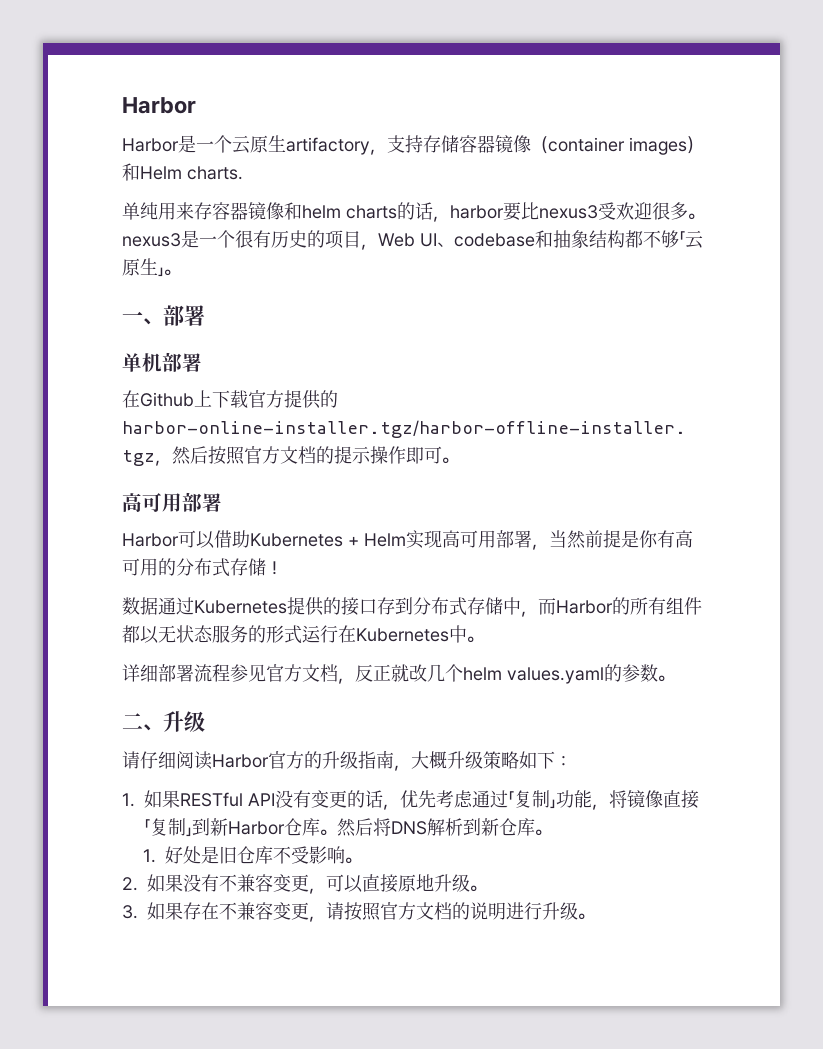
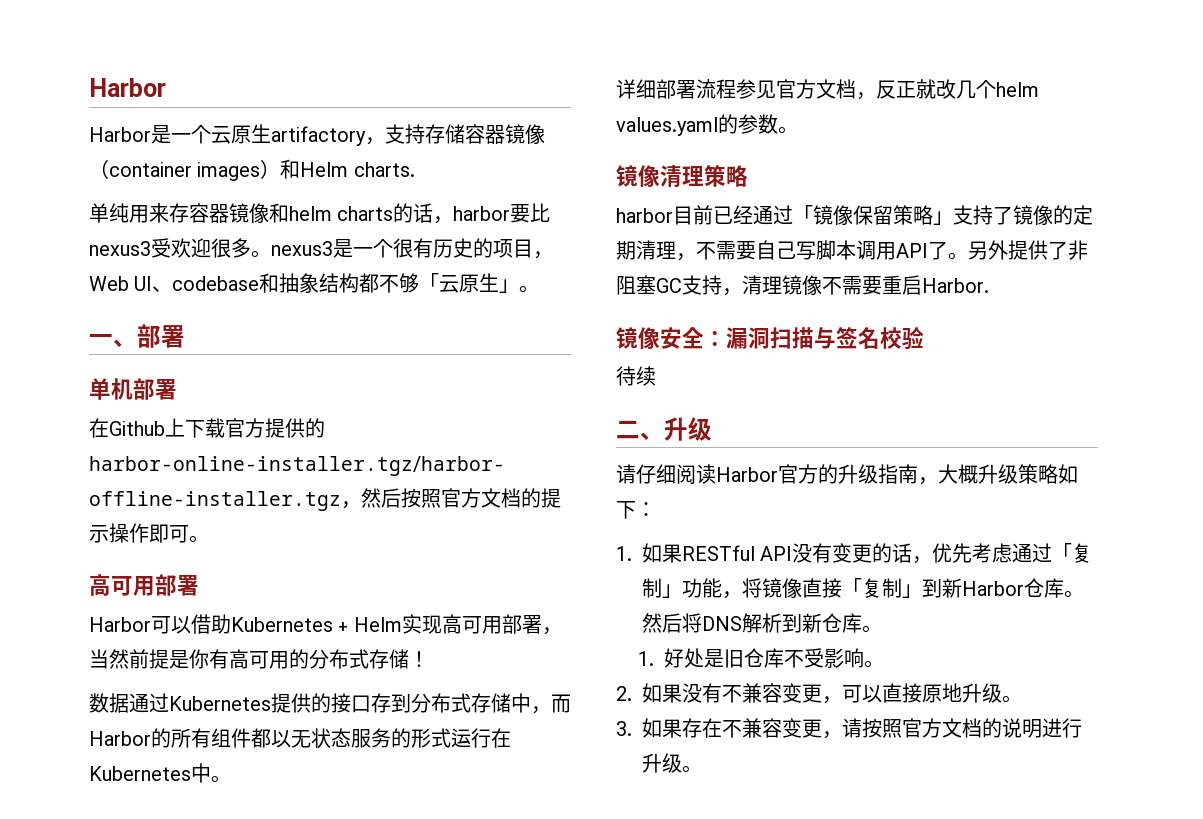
+ 镜像清理策略
+ harbor目前已经通过「镜像保留策略」支持了镜像的定期清理，不需要自己写脚本调用API了。另外提供了非阻塞GC支持，清理镜像不需要重启Harbor.
+ 镜像安全：漏洞扫描与签名校验
+ 待续

